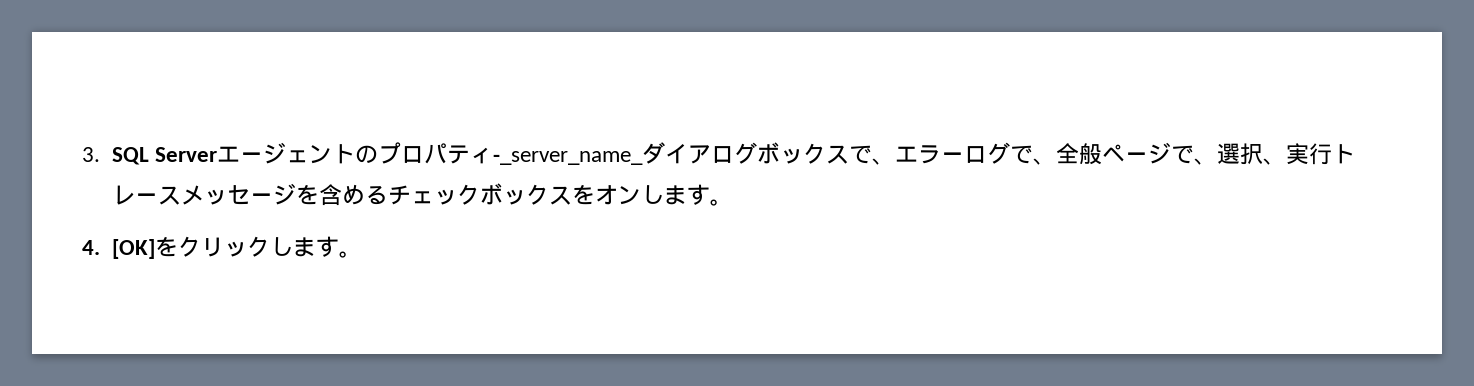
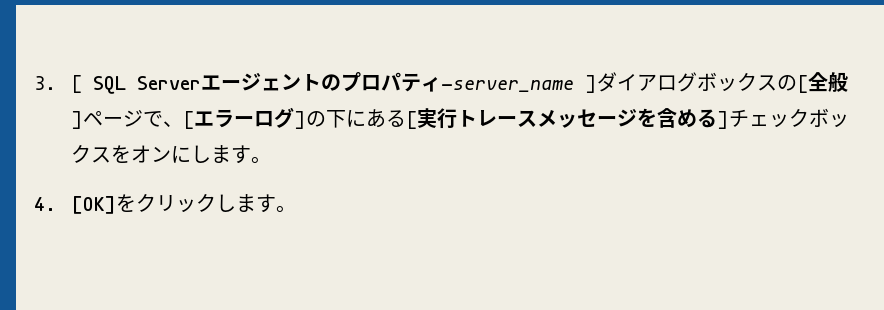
- 3. SQL Serverエージェントのプロパティ-_server_name_ダイアログボックスで、エラーログで、全般ページで、選択、実行トレースメッセージを含めるチェックボックスをオンします。
+ 3. [ SQL Serverエージェントのプロパティ-server_name ]ダイアログボックスの[全般]ページで、[エラーログ]の下にある[実行トレースメッセージを含める]チェックボックスをオンにします。

